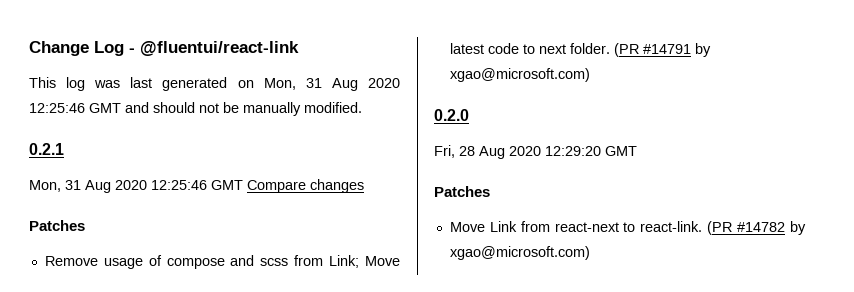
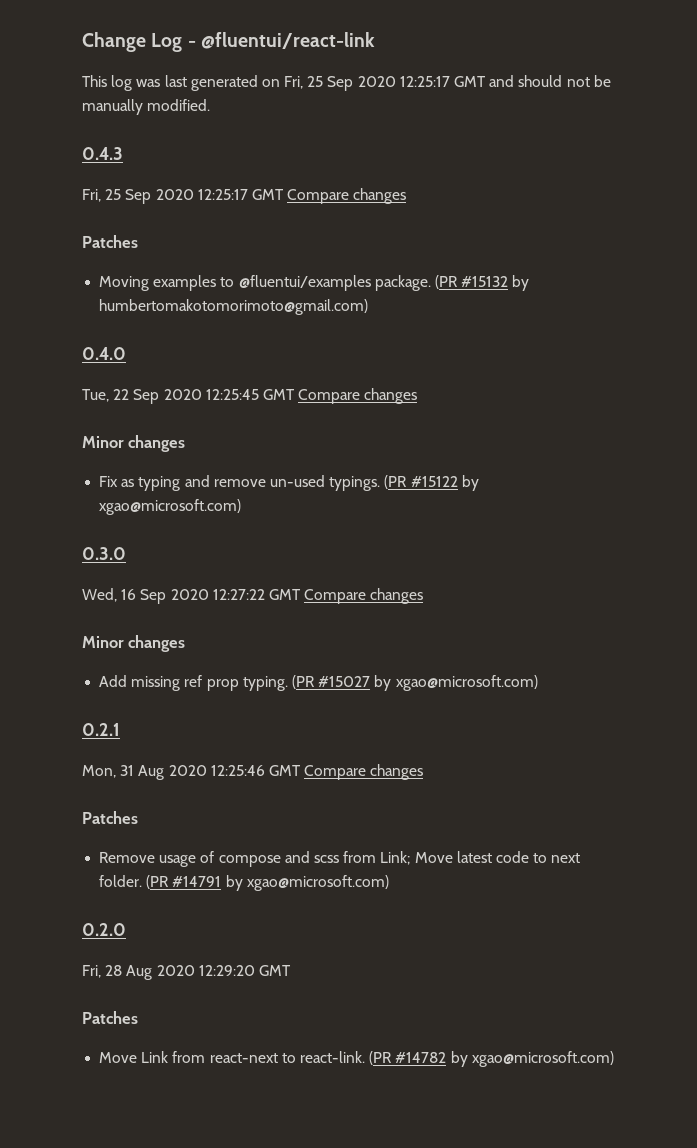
- This log was last generated on Mon, 31 Aug 2020 12:25:46 GMT and should not be manually modified.
+ This log was last generated on Fri, 25 Sep 2020 12:25:17 GMT and should not be manually modified.
+ 0.4.3
+ Fri, 25 Sep 2020 12:25:17 GMT Compare changes
+ Patches
+ Moving examples to @fluentui/examples package. (PR #15132 by humbertomakotomorimoto@gmail.com)
+ 0.4.0
+ Tue, 22 Sep 2020 12:25:45 GMT Compare changes
+ Minor changes
+ Fix as typing and remove un-used typings. (PR #15122 by xgao@microsoft.com)
+ 0.3.0
+ Wed, 16 Sep 2020 12:27:22 GMT Compare changes
+ Minor changes
+ Add missing ref prop typing. (PR #15027 by xgao@microsoft.com)

